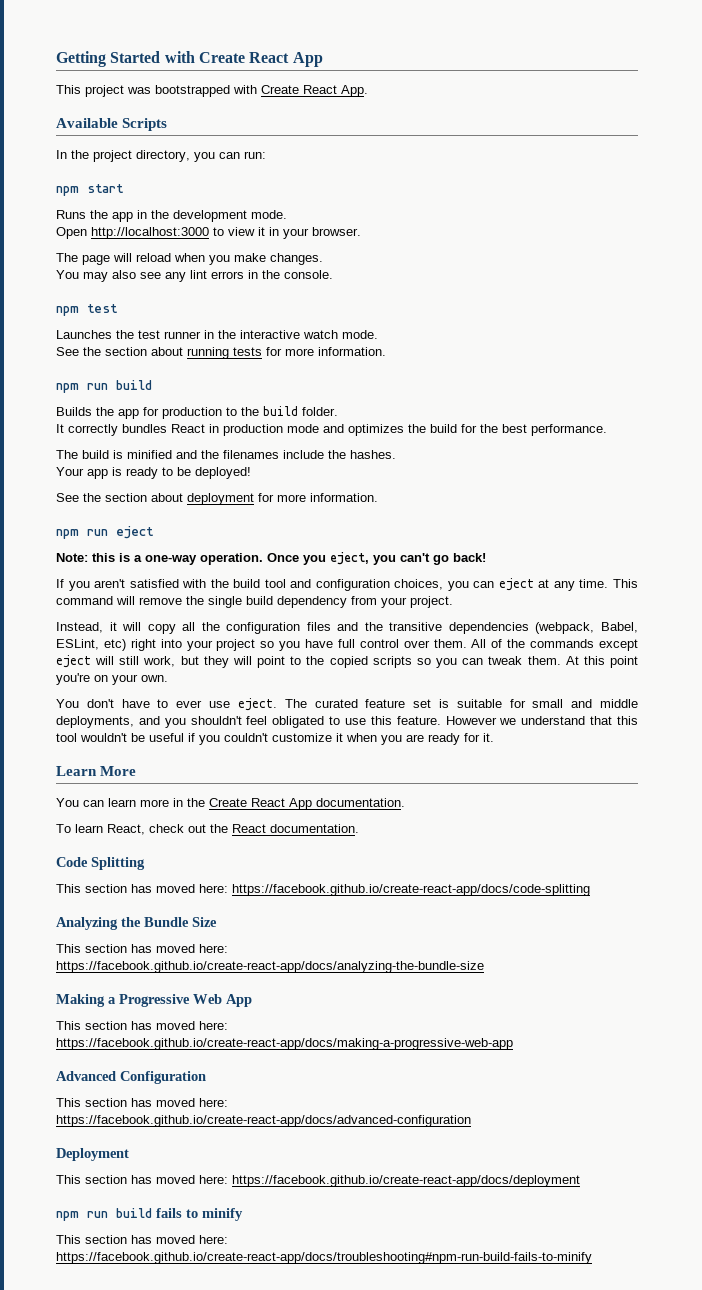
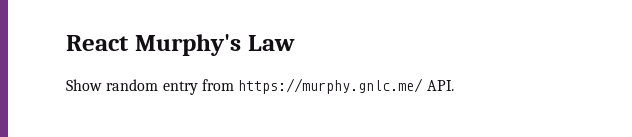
- Getting Started with Create React App
- This project was bootstrapped with Create React App.
- Available Scripts
- In the project directory, you can run:
- npm start
- Runs the app in the development mode.
- Open http://localhost:3000 to view it in your browser.
- The page will reload when you make changes.
- You may also see any lint errors in the console.
- npm test
- Launches the test runner in the interactive watch mode.
- See the section about running tests for more information.
- npm run build
- Builds the app for production to the build folder.
- It correctly bundles React in production mode and optimizes the build for the best performance.
- The build is minified and the filenames include the hashes.
- Your app is ready to be deployed!
- See the section about deployment for more information.
- npm run eject
- Note: this is a one-way operation. Once you eject, you can't go back!
- If you aren't satisfied with the build tool and configuration choices, you can eject at any time. This command will remove the single build dependency from your project.
- Instead, it will copy all the configuration files and the transitive dependencies (webpack, Babel, ESLint, etc) right into your project so you have full control over them. All of the commands except eject will still work, but they will point to the copied scripts so you can tweak them. At this point you're on your own.
- You don't have to ever use eject. The curated feature set is suitable for small and middle deployments, and you shouldn't feel obligated to use this feature. However we understand that this tool wouldn't be useful if you couldn't customize it when you are ready for it.
- Learn More
- You can learn more in the Create React App documentation.
- To learn React, check out the React documentation.
- Code Splitting
- This section has moved here: https://facebook.github.io/create-react-app/docs/code-splitting
- Analyzing the Bundle Size
- This section has moved here: https://facebook.github.io/create-react-app/docs/analyzing-the-bundle-size
- Making a Progressive Web App
- This section has moved here: https://facebook.github.io/create-react-app/docs/making-a-progressive-web-app
- Advanced Configuration
- This section has moved here: https://facebook.github.io/create-react-app/docs/advanced-configuration
- Deployment
- This section has moved here: https://facebook.github.io/create-react-app/docs/deployment
- npm run build fails to minify
- This section has moved here: https://facebook.github.io/create-react-app/docs/troubleshooting#npm-run-build-fails-to-minify
+ React Murphy's Law
+ Show random entry from https://murphy.gnlc.me/ API.

